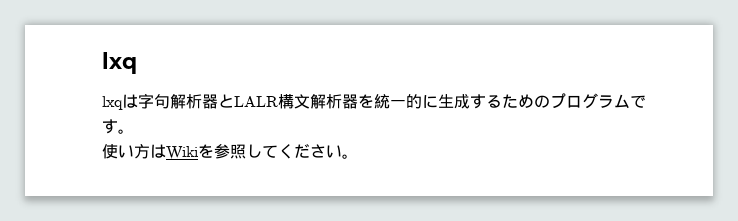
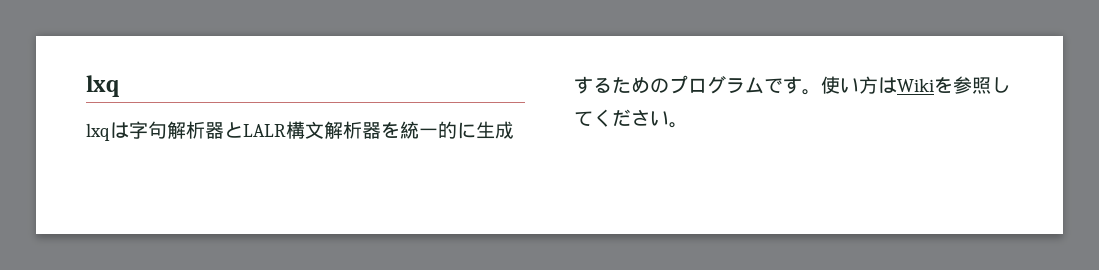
- lxqは字句解析器とLALR構文解析器を統一的に生成するためのプログラムです。
- 使い方はWikiを参照してください。
+ lxqは字句解析器とLALR構文解析器を統一的に生成するためのプログラムです。使い方はWikiを参照してください。

